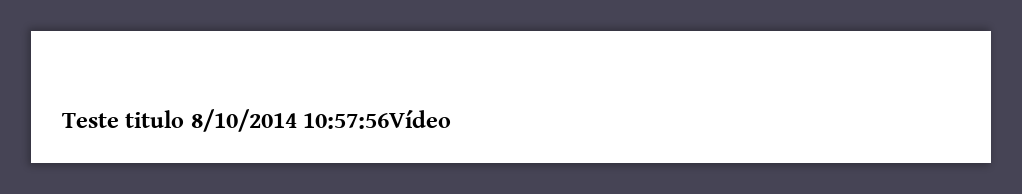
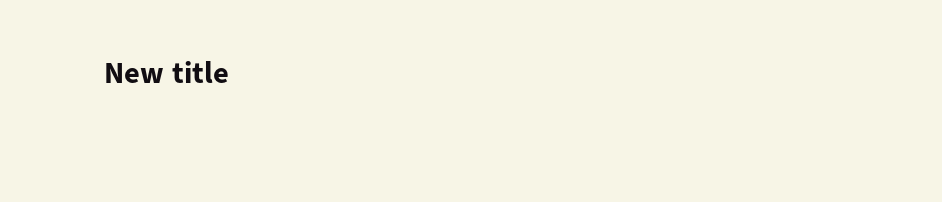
- Teste titulo 8/10/2014 10:57:56Vídeo
+ New title

